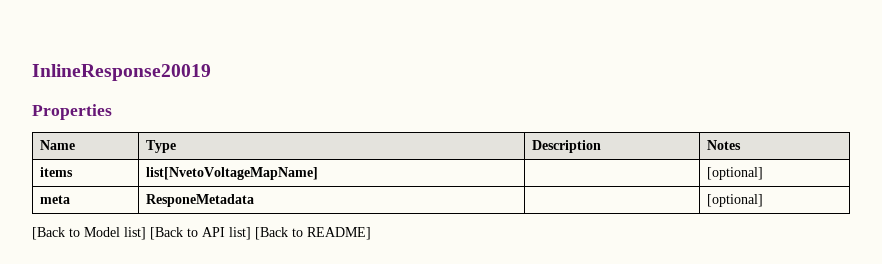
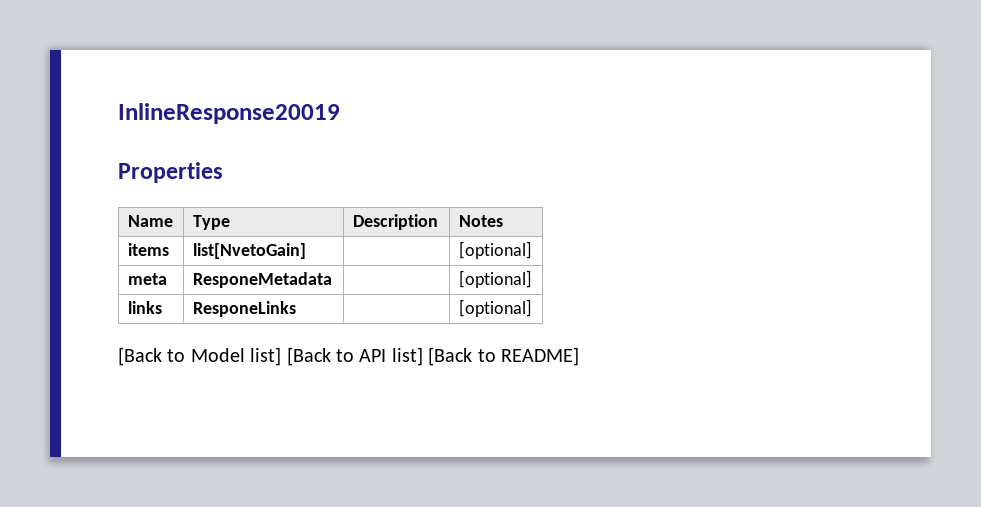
- items | list[NvetoVoltageMapName] | | [optional]
+ items | list[NvetoGain] | | [optional]
+ links | ResponeLinks | | [optional]

